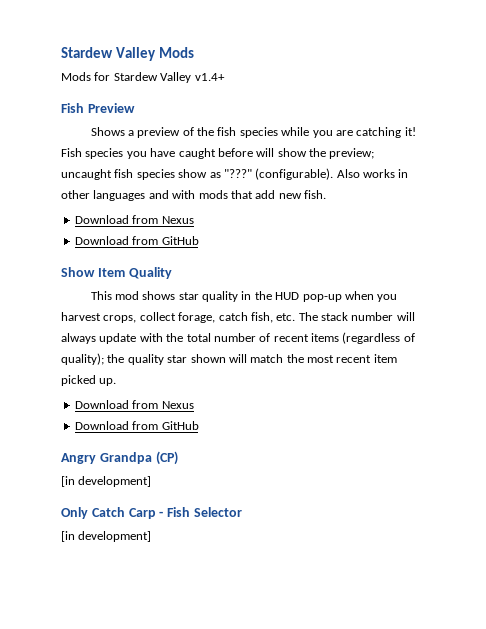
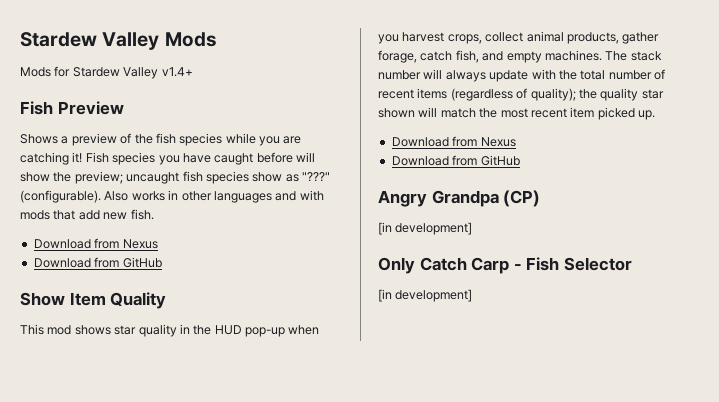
- This mod shows star quality in the HUD pop-up when you harvest crops, collect forage, catch fish, etc. The stack number will always update with the total number of recent items (regardless of quality); the quality star shown will match the most recent item picked up.
+ This mod shows star quality in the HUD pop-up when you harvest crops, collect animal products, gather forage, catch fish, and empty machines. The stack number will always update with the total number of recent items (regardless of quality); the quality star shown will match the most recent item picked up.

